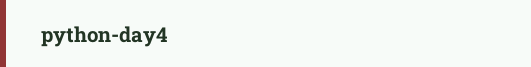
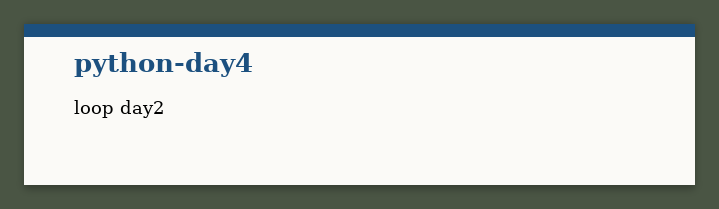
+ loop day2

